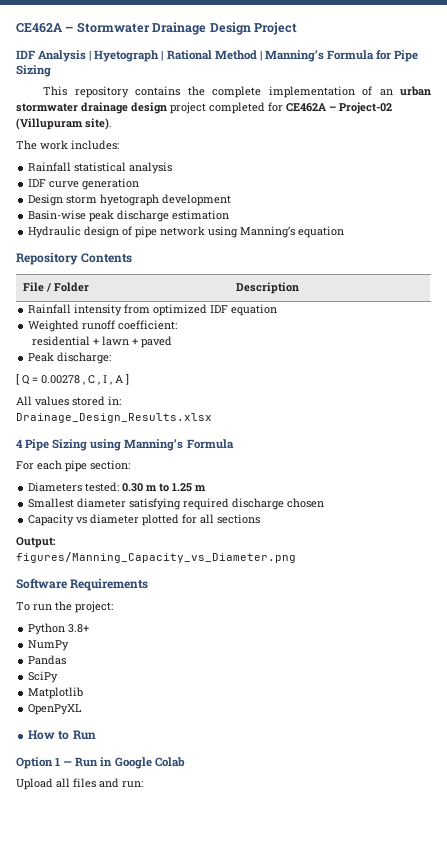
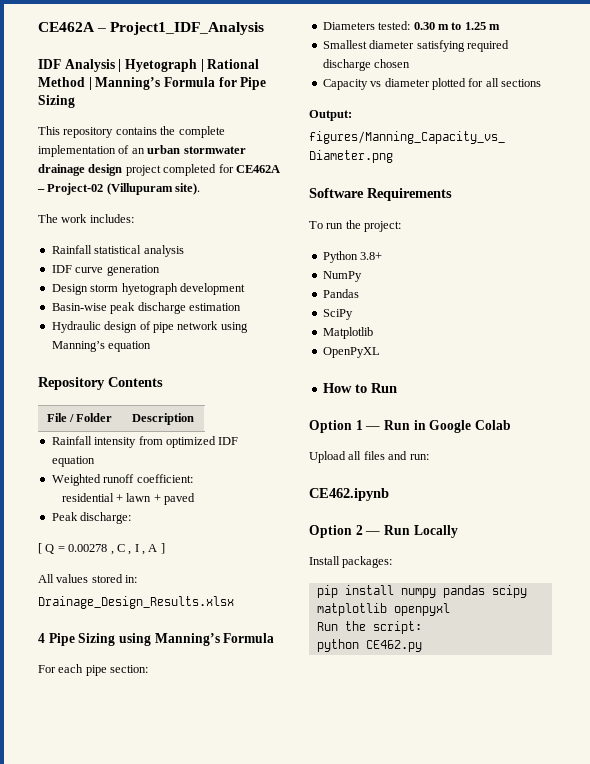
- CE462A – Stormwater Drainage Design Project
+ CE462A – Project1_IDF_Analysis
+ CE462.ipynb
+ Option 2 — Run Locally
+ Install packages:
+ pip install numpy pandas scipy matplotlib openpyxl
+ Run the script:
+ python CE462.py

